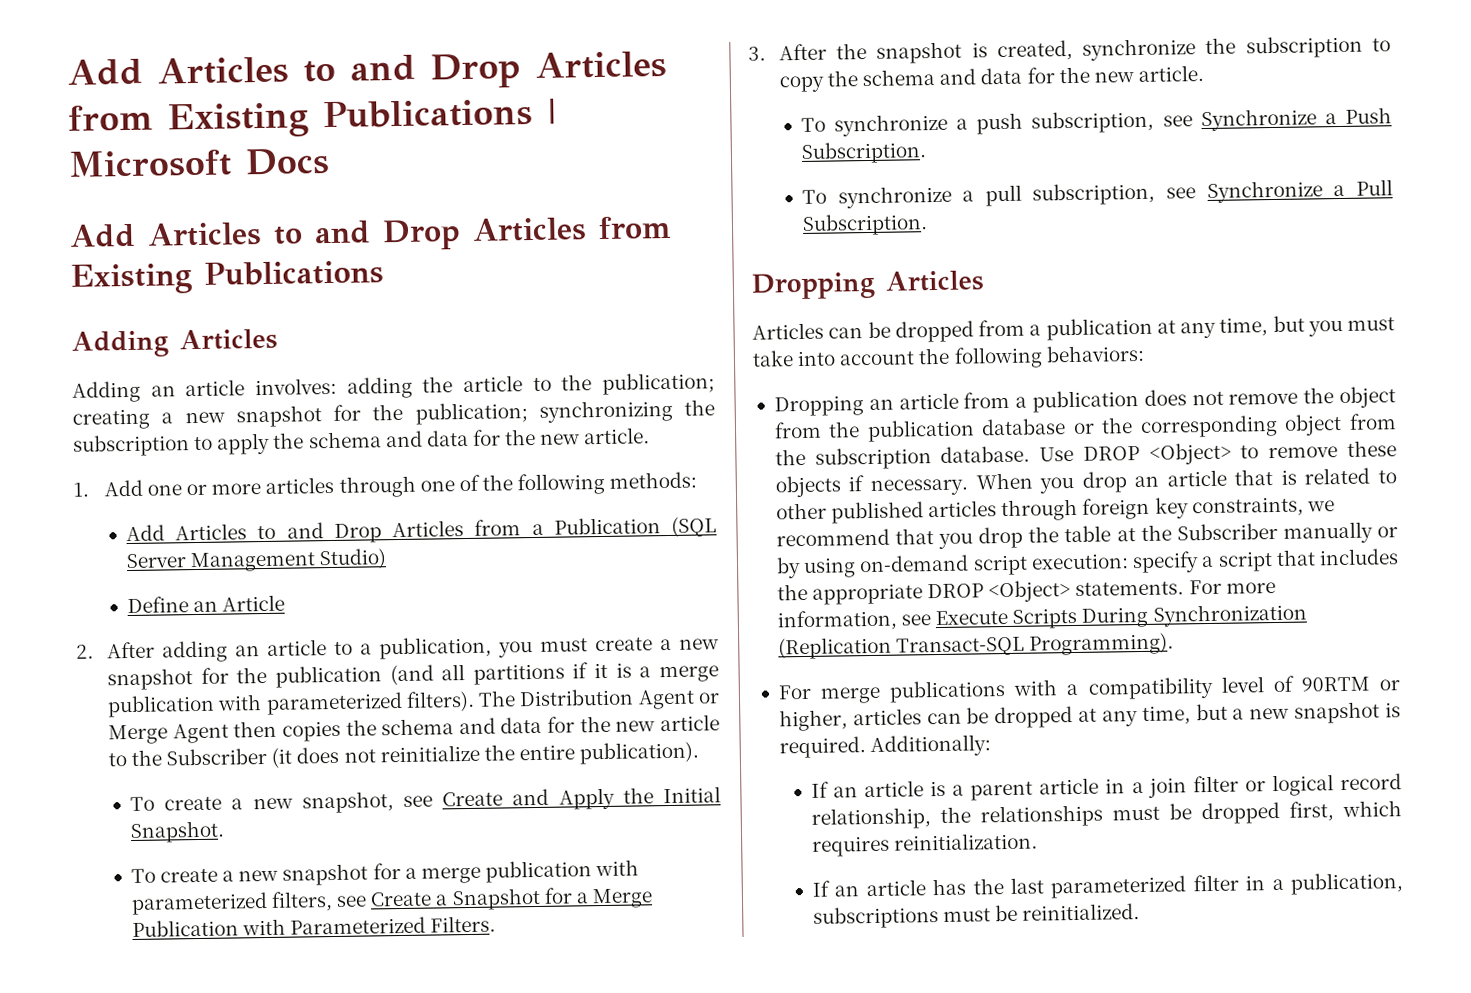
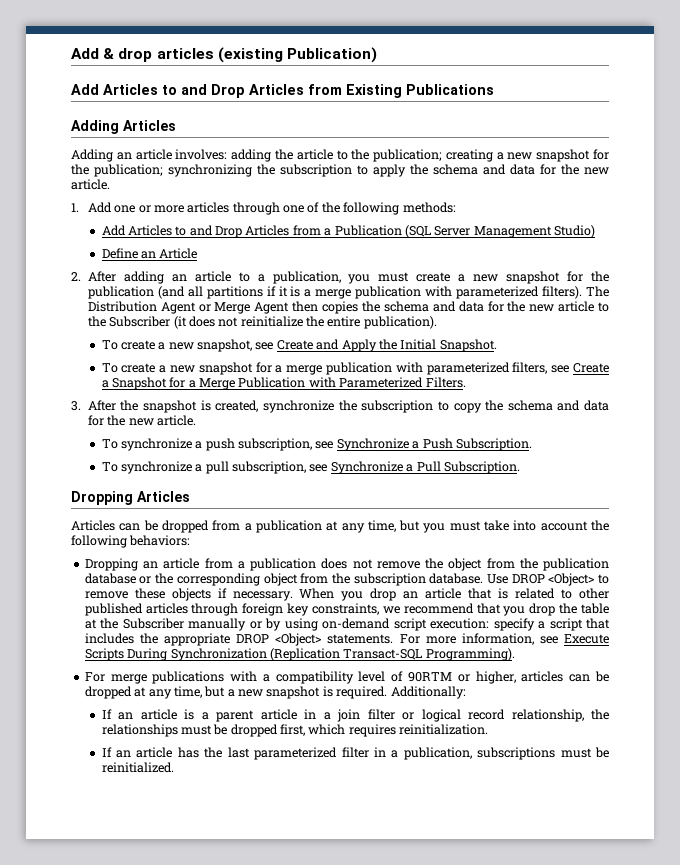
- Add Articles to and Drop Articles from Existing Publications | Microsoft Docs
+ Add & drop articles (existing Publication)

